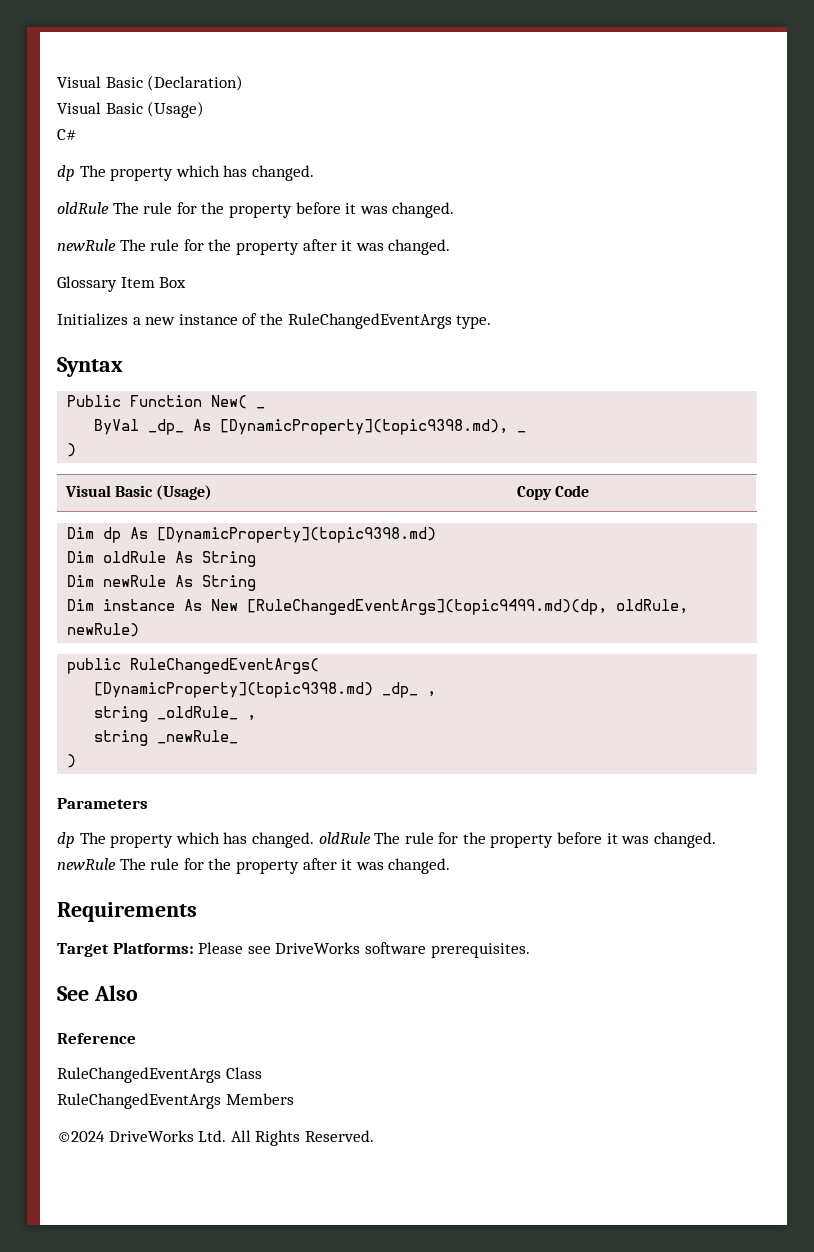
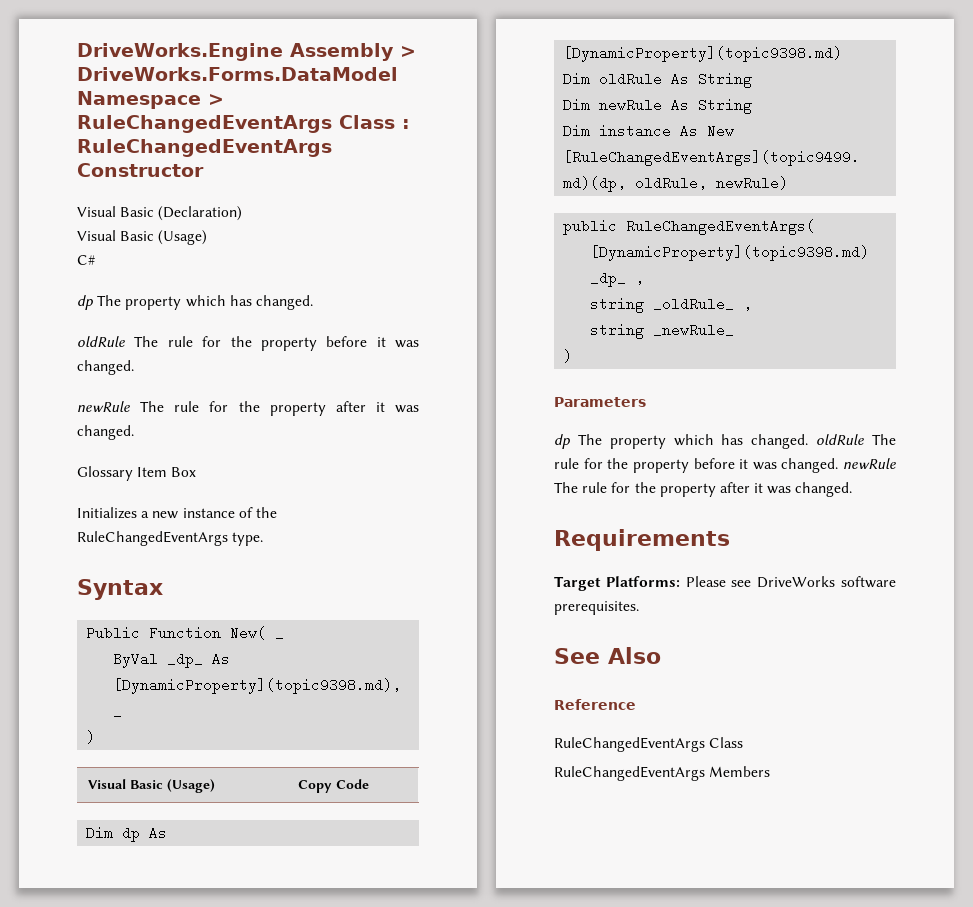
+ DriveWorks.Engine Assembly > DriveWorks.Forms.DataModel Namespace > RuleChangedEventArgs Class : RuleChangedEventArgs Constructor
- ©2024 DriveWorks Ltd. All Rights Reserved.

